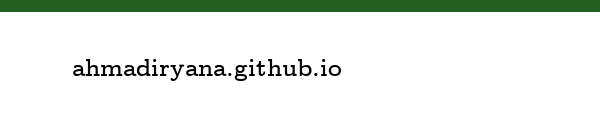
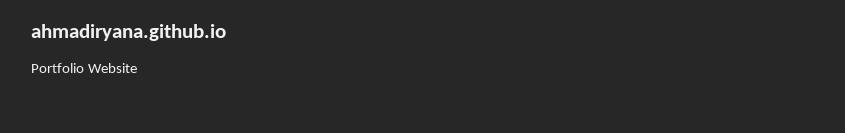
+ Portfolio Website

